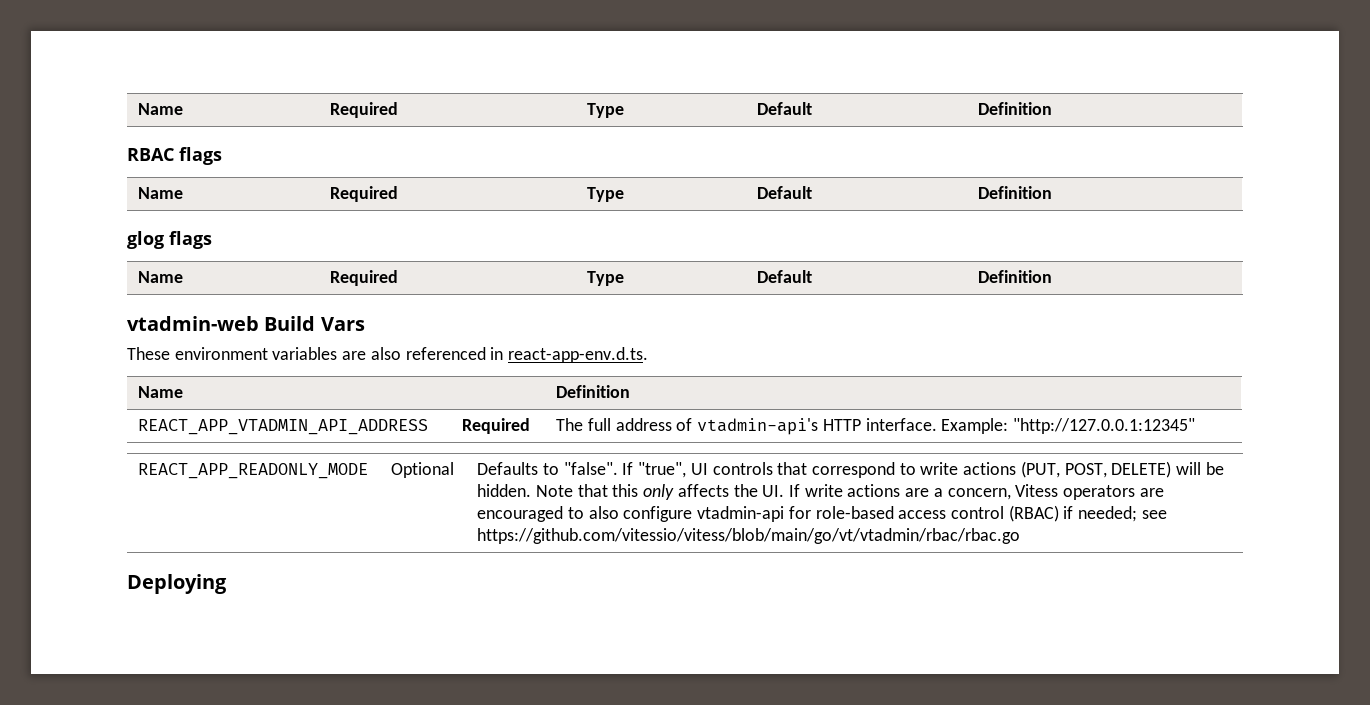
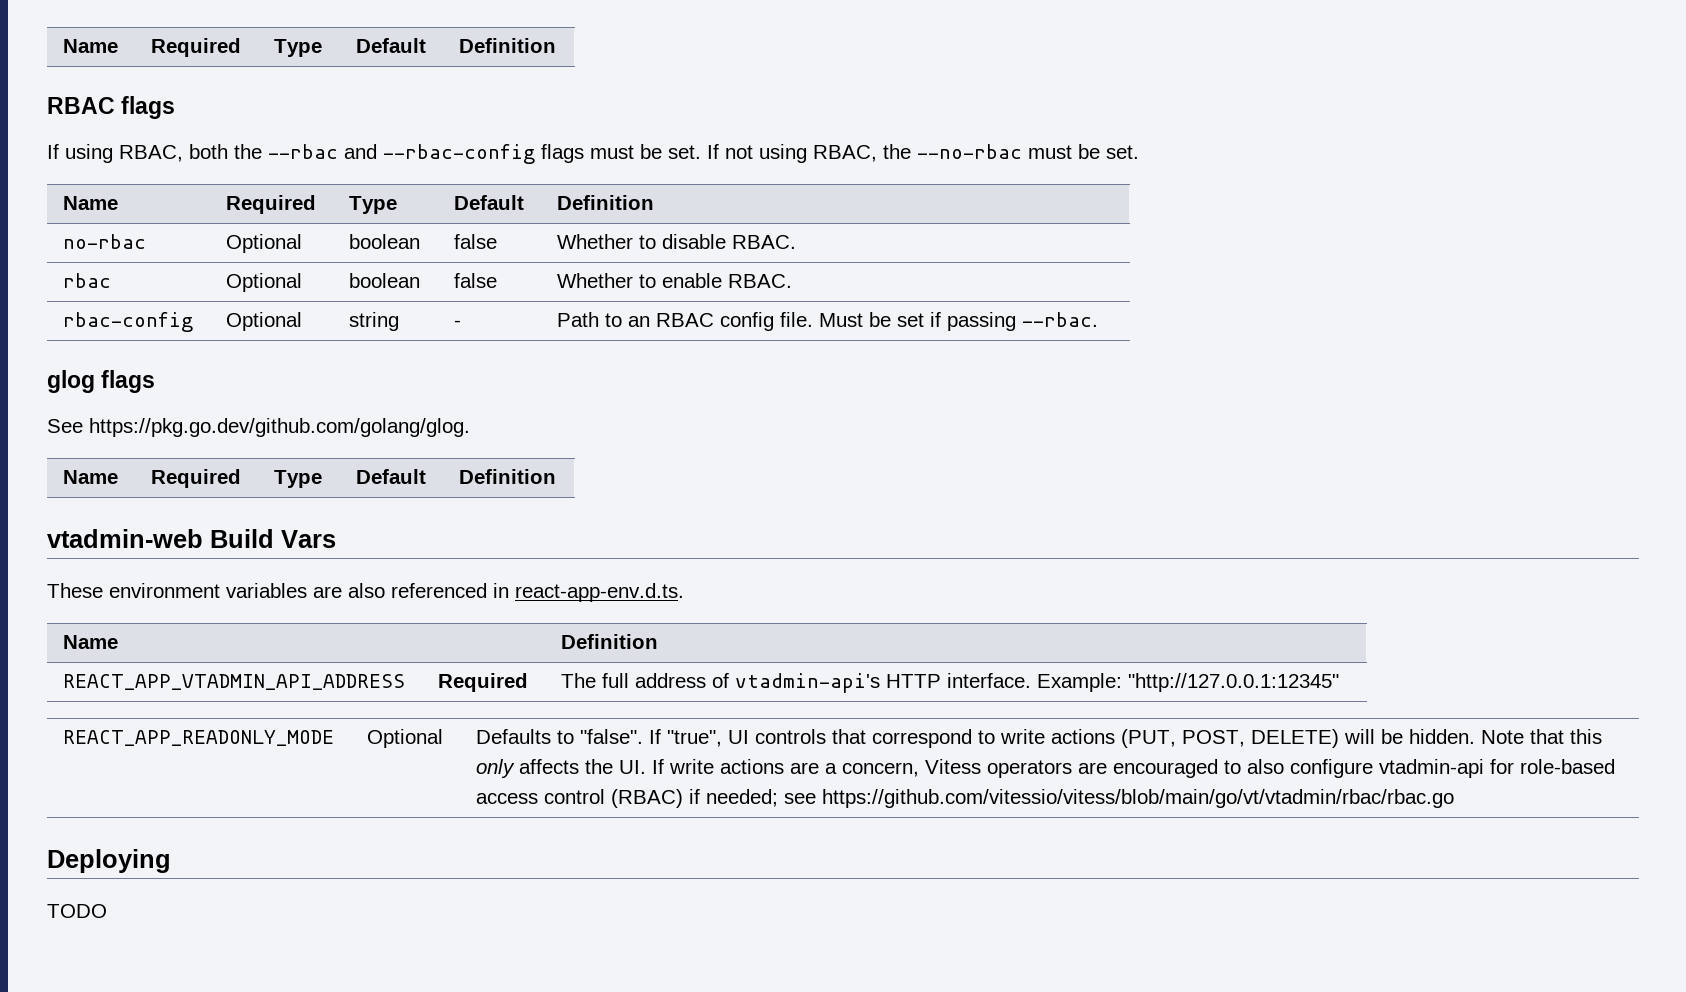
  RBAC flags
+ If using RBAC, both the --rbac and --rbac-config flags must be set. If not using RBAC, the --no-rbac must be set.
  Name | Required | Type | Default | Definition
+ no-rbac | Optional | boolean | false | Whether to disable RBAC.
+ rbac | Optional | boolean | false | Whether to enable RBAC.
+ rbac-config | Optional | string | - | Path to an RBAC config file. Must be set if passing --rbac.
+ See https://pkg.go.dev/github.com/golang/glog.
+ TODO

